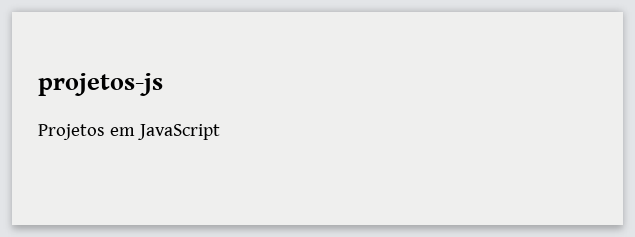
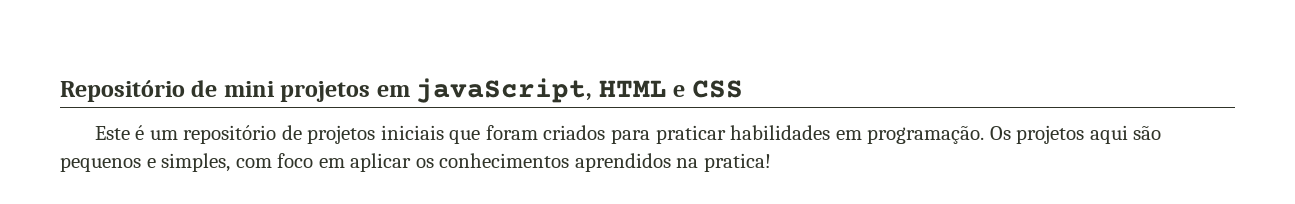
- projetos-js
- Projetos em JavaScript
+ Repositório de mini projetos em javaScript, HTML e CSS
+ Este é um repositório de projetos iniciais que foram criados para praticar habilidades em programação. Os projetos aqui são pequenos e simples, com foco em aplicar os conhecimentos aprendidos na pratica!

